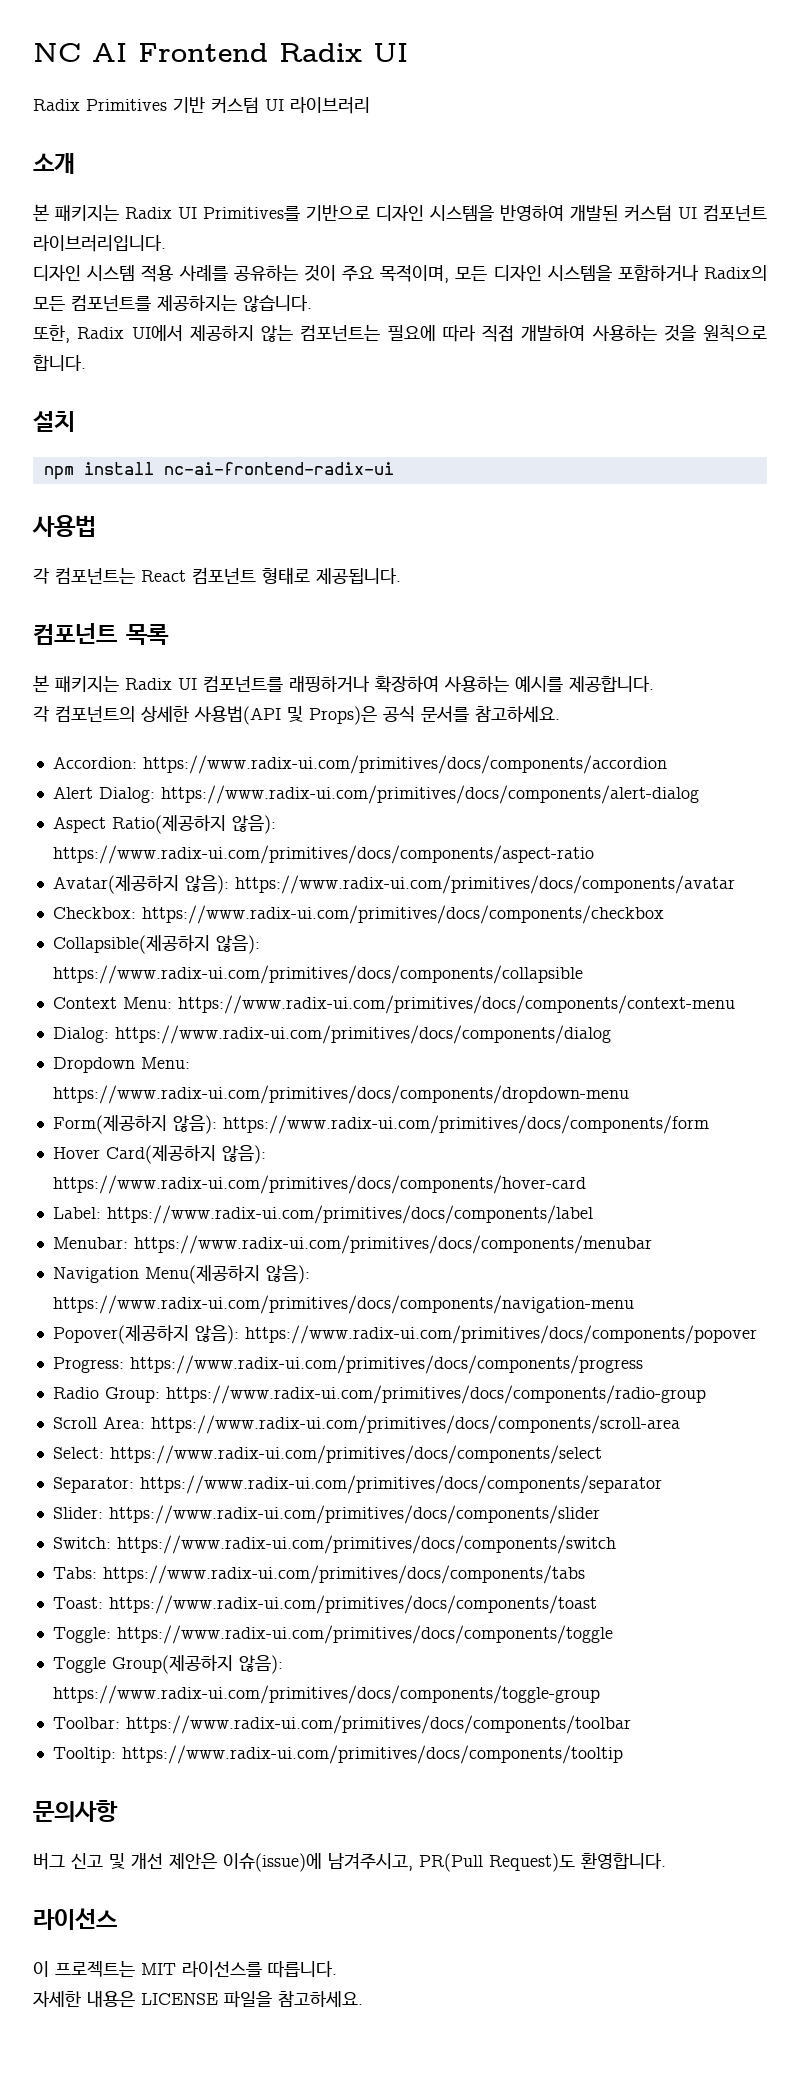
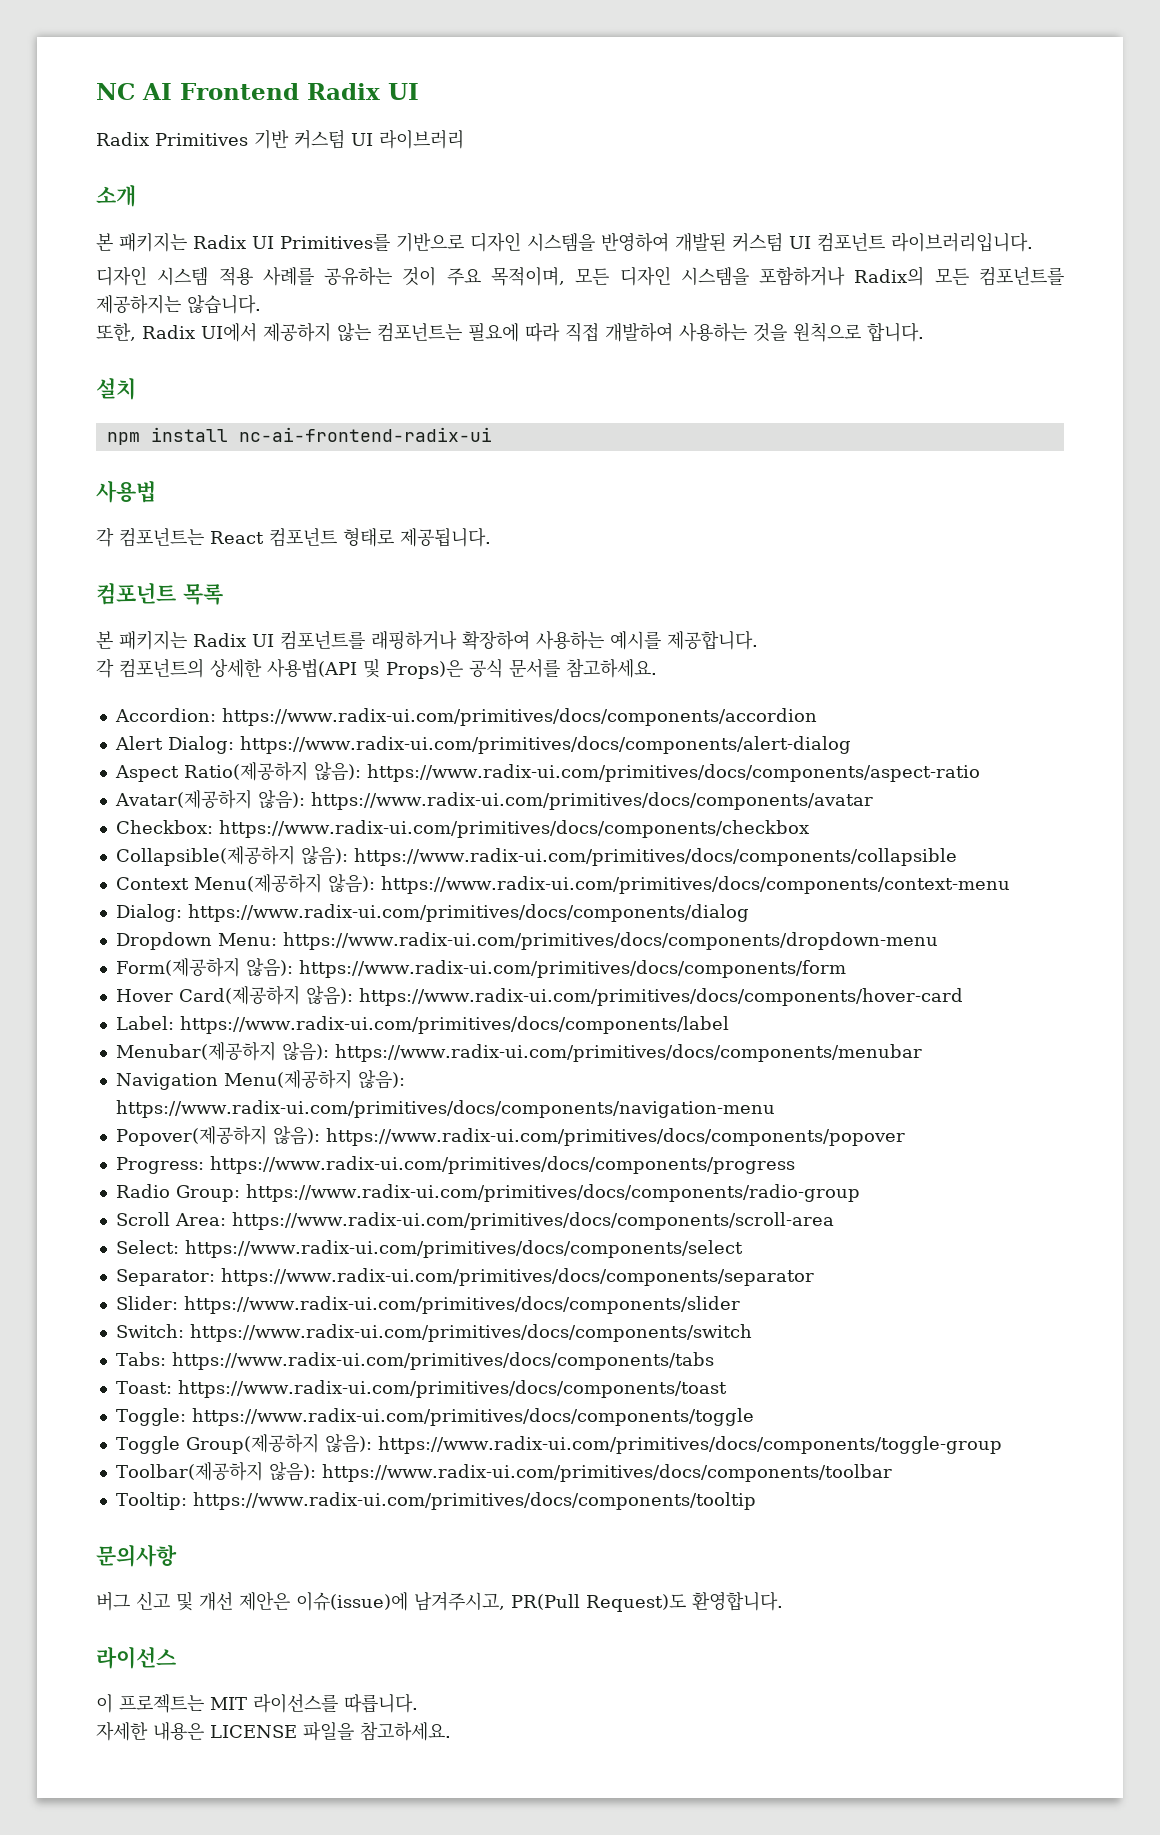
- Context Menu: https://www.radix-ui.com/primitives/docs/components/context-menu
+ Context Menu(제공하지 않음): https://www.radix-ui.com/primitives/docs/components/context-menu
- Menubar: https://www.radix-ui.com/primitives/docs/components/menubar
+ Menubar(제공하지 않음): https://www.radix-ui.com/primitives/docs/components/menubar
- Toolbar: https://www.radix-ui.com/primitives/docs/components/toolbar
+ Toolbar(제공하지 않음): https://www.radix-ui.com/primitives/docs/components/toolbar

